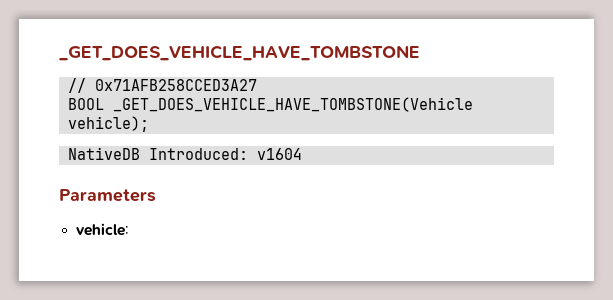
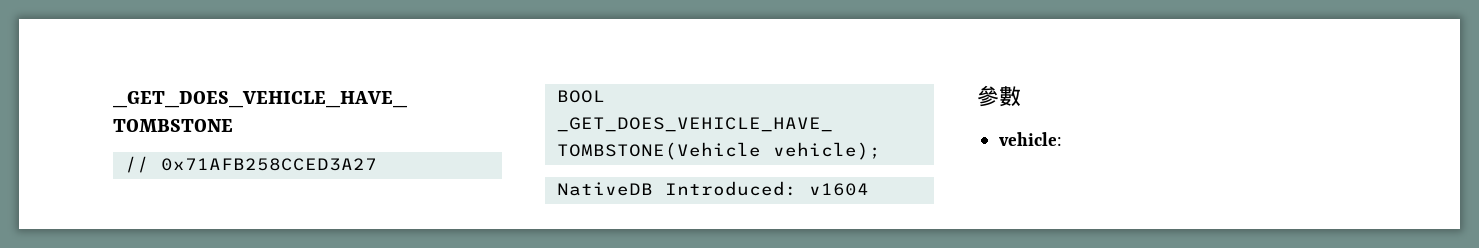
- Parameters
+ 參數

